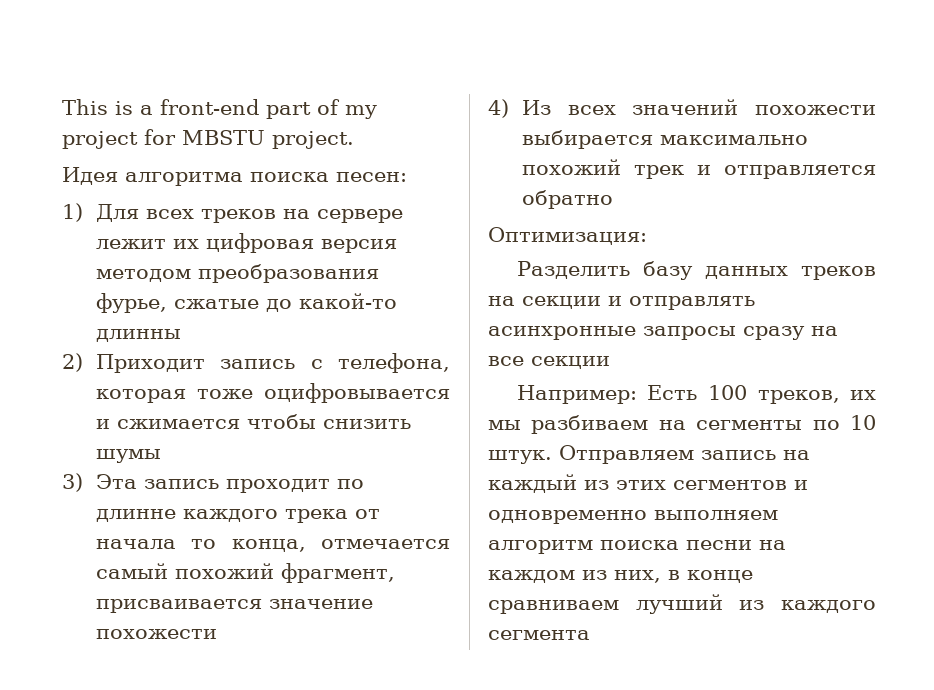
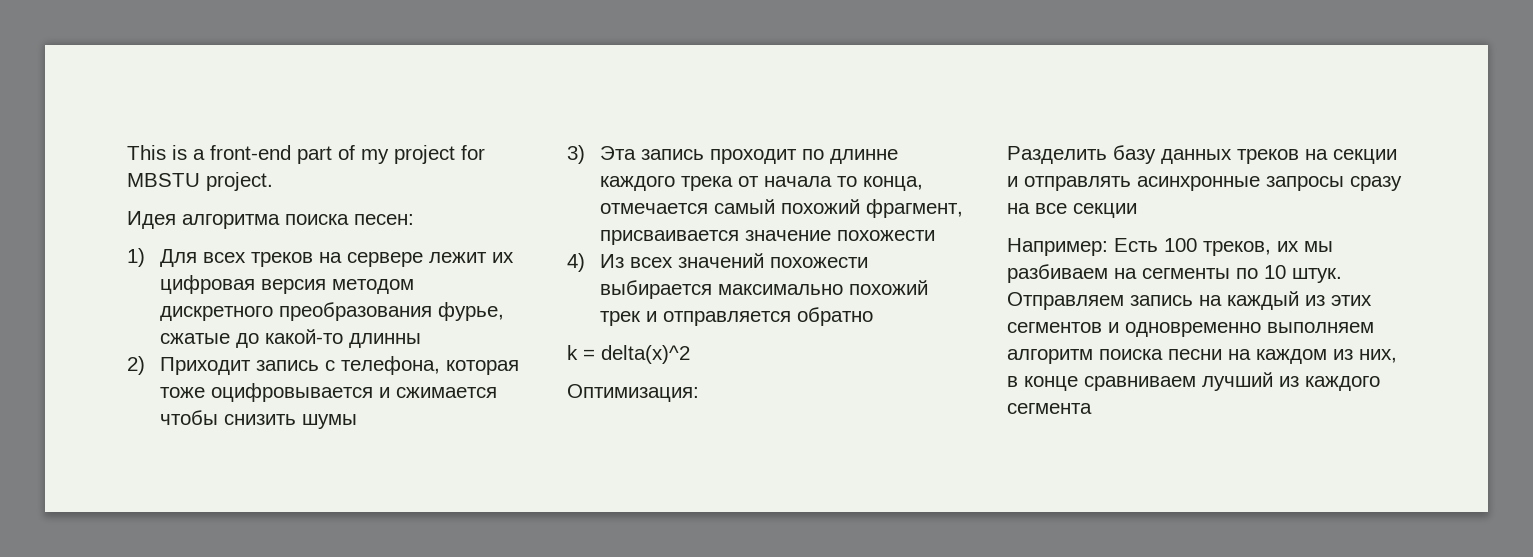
- 1) Для всех треков на сервере лежит их цифровая версия методом преобразования фурье, сжатые до какой-то длинны
+ 1) Для всех треков на сервере лежит их цифровая версия методом дискретного преобразования фурье, сжатые до какой-то длинны
+ k = delta(x)^2

